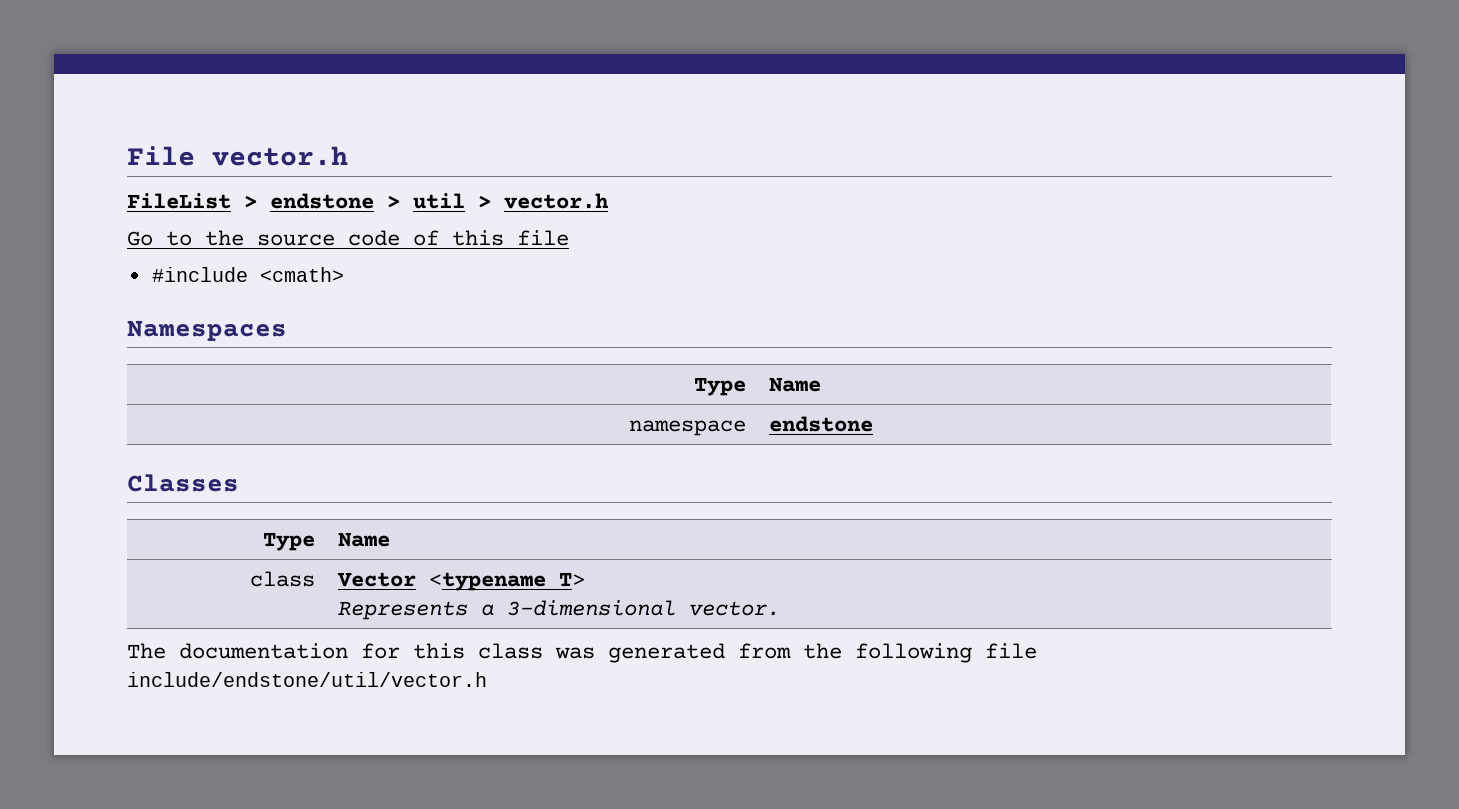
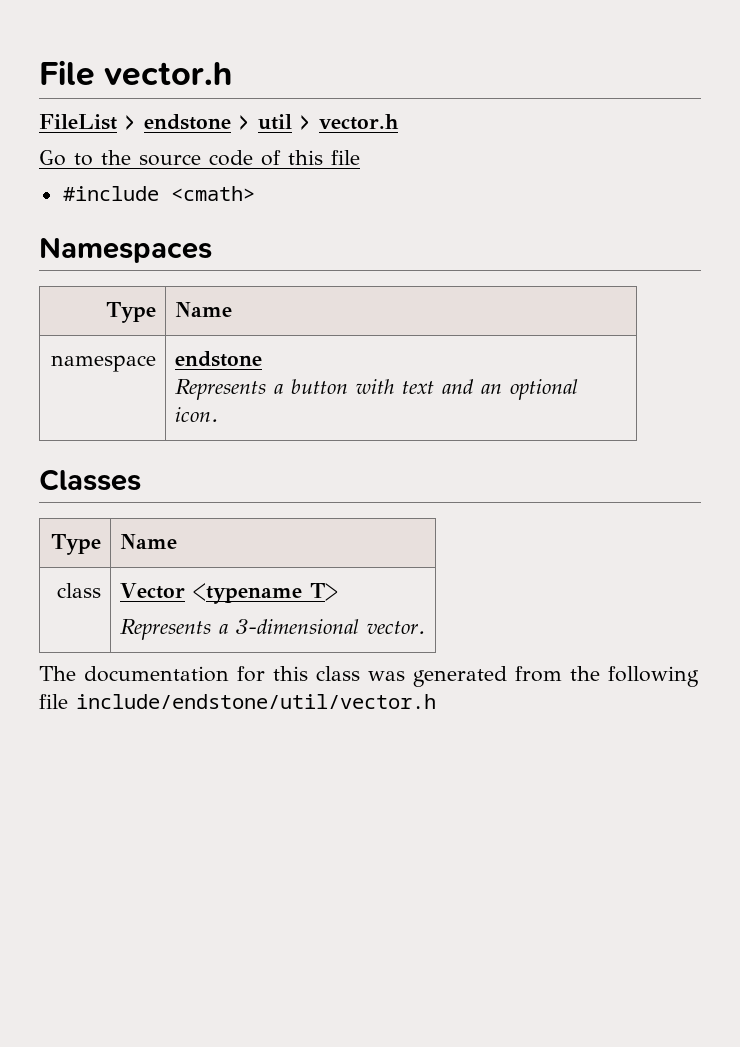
  namespace | endstone
+ Represents a button with text and an optional icon.

